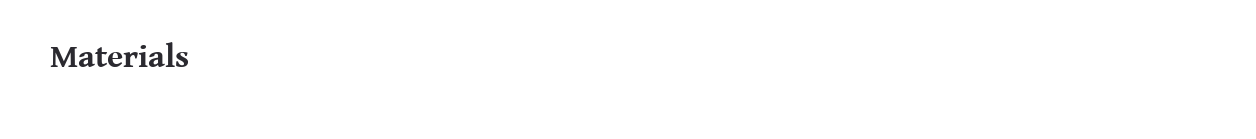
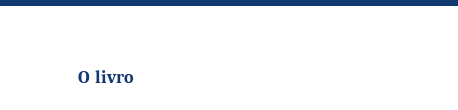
- Materials
+ O livro

